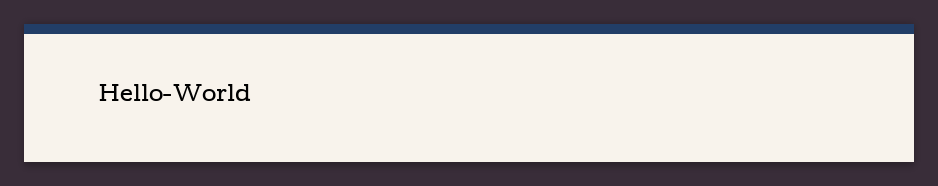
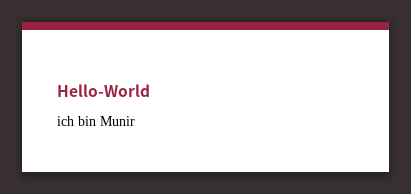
+ ich bin Munir

